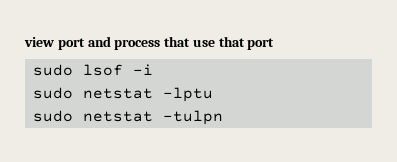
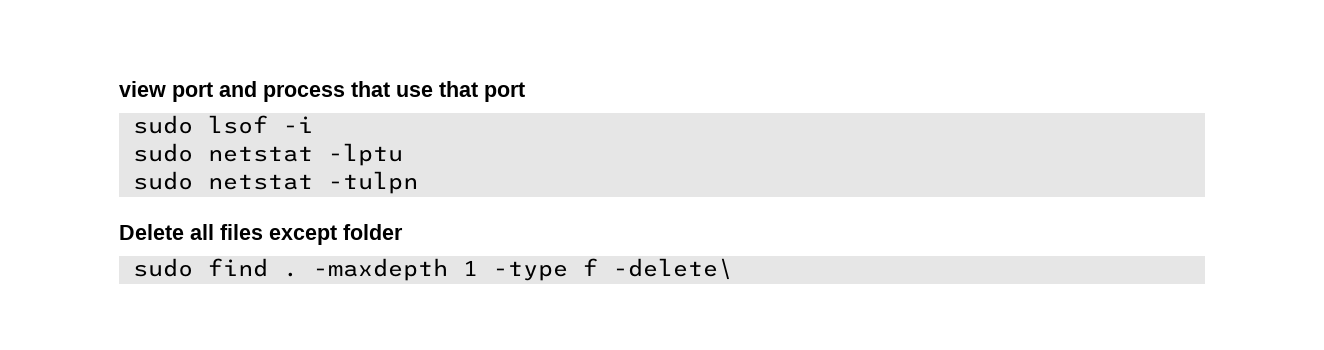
+ Delete all files except folder
+ sudo find . -maxdepth 1 -type f -delete\

